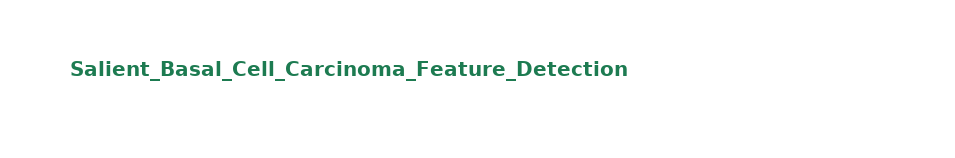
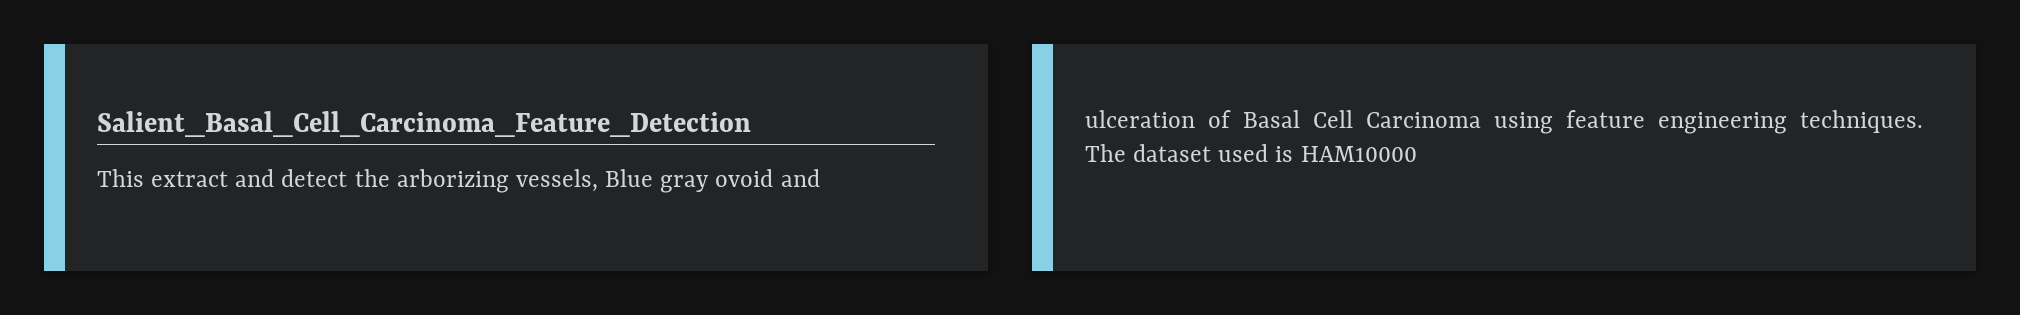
+ This extract and detect the arborizing vessels, Blue gray ovoid and ulceration of Basal Cell Carcinoma using feature engineering techniques. The dataset used is HAM10000

